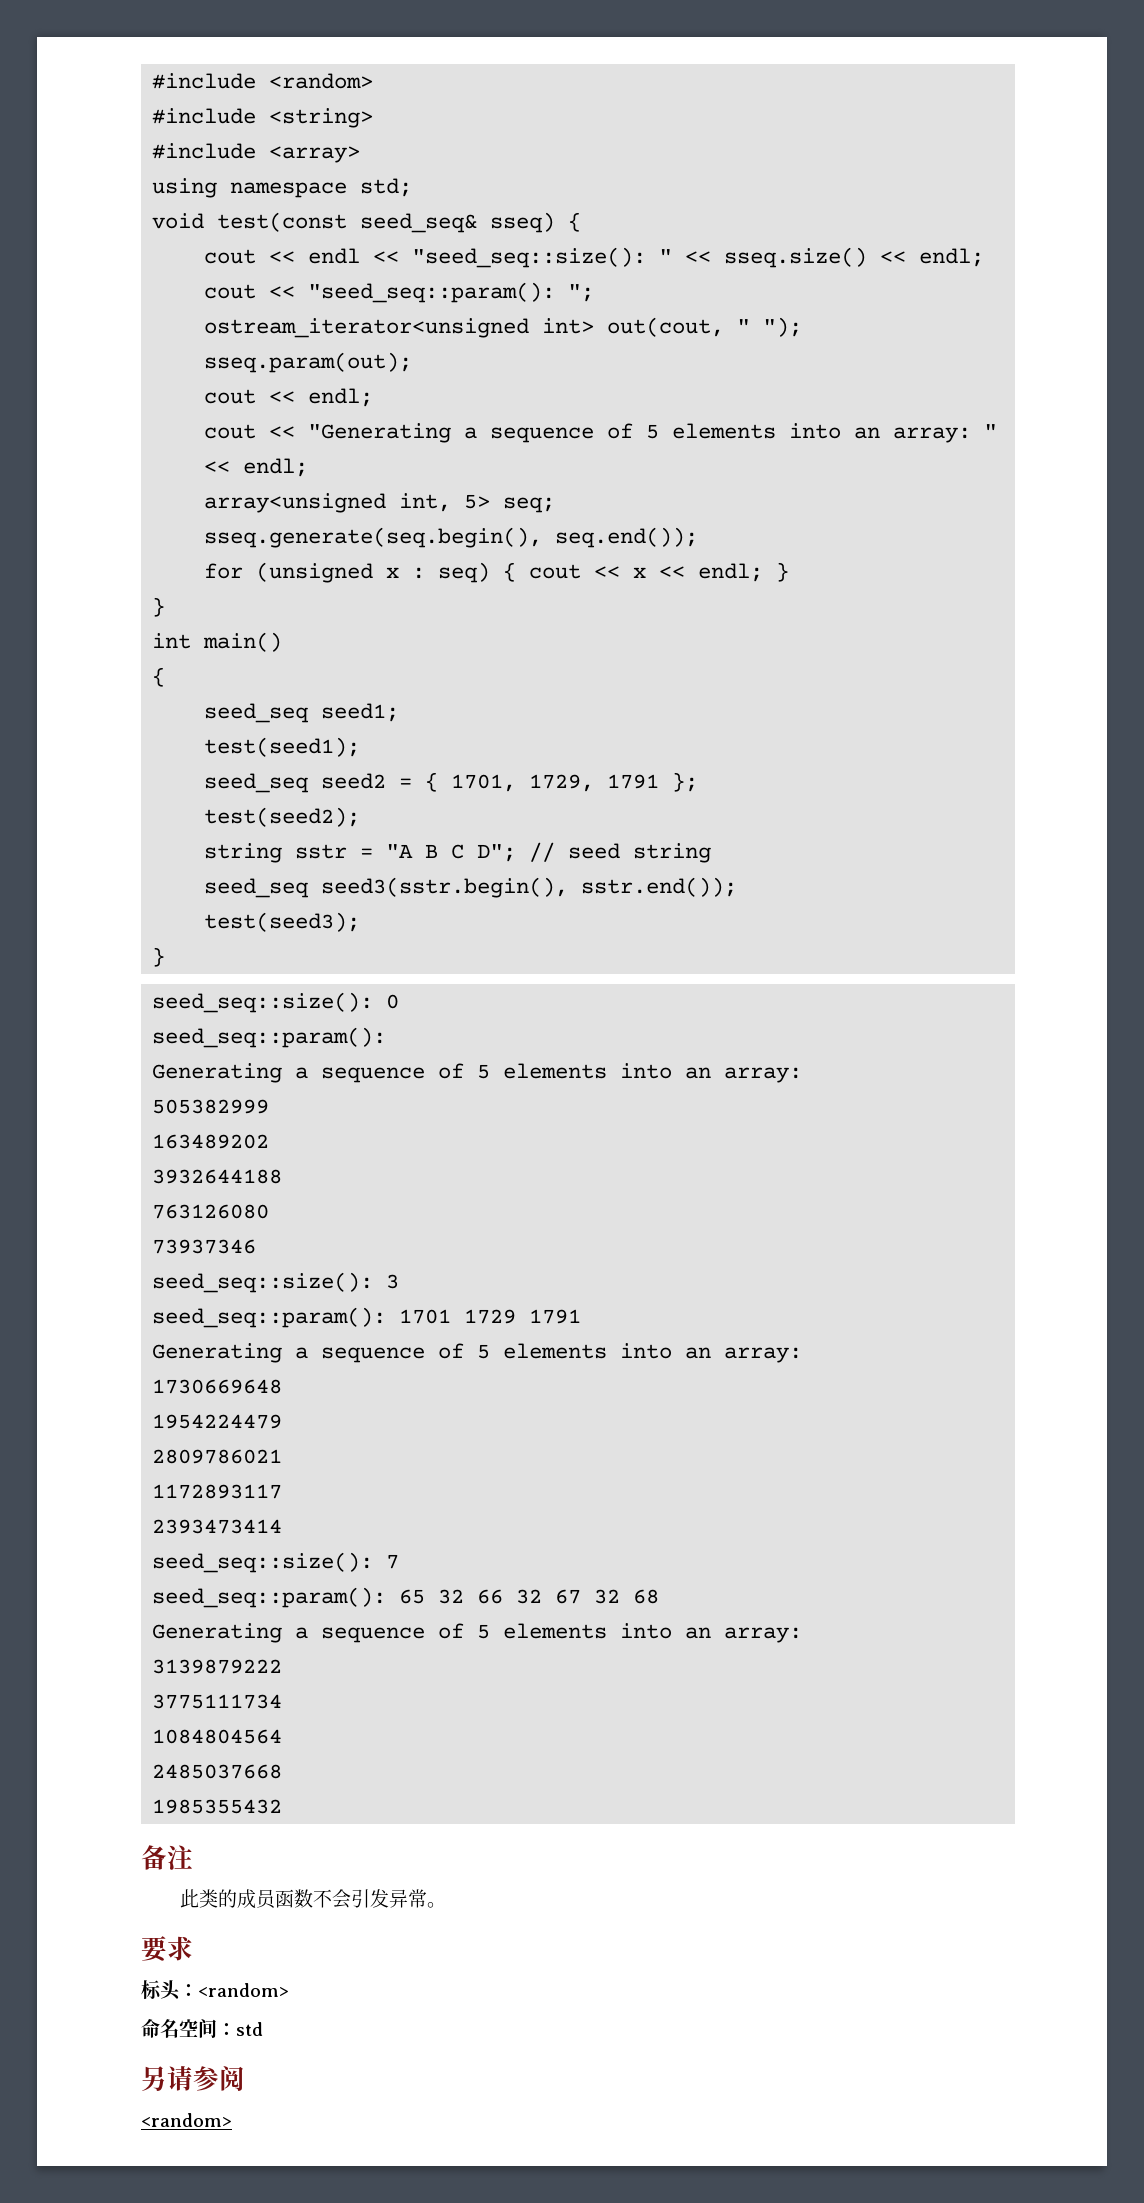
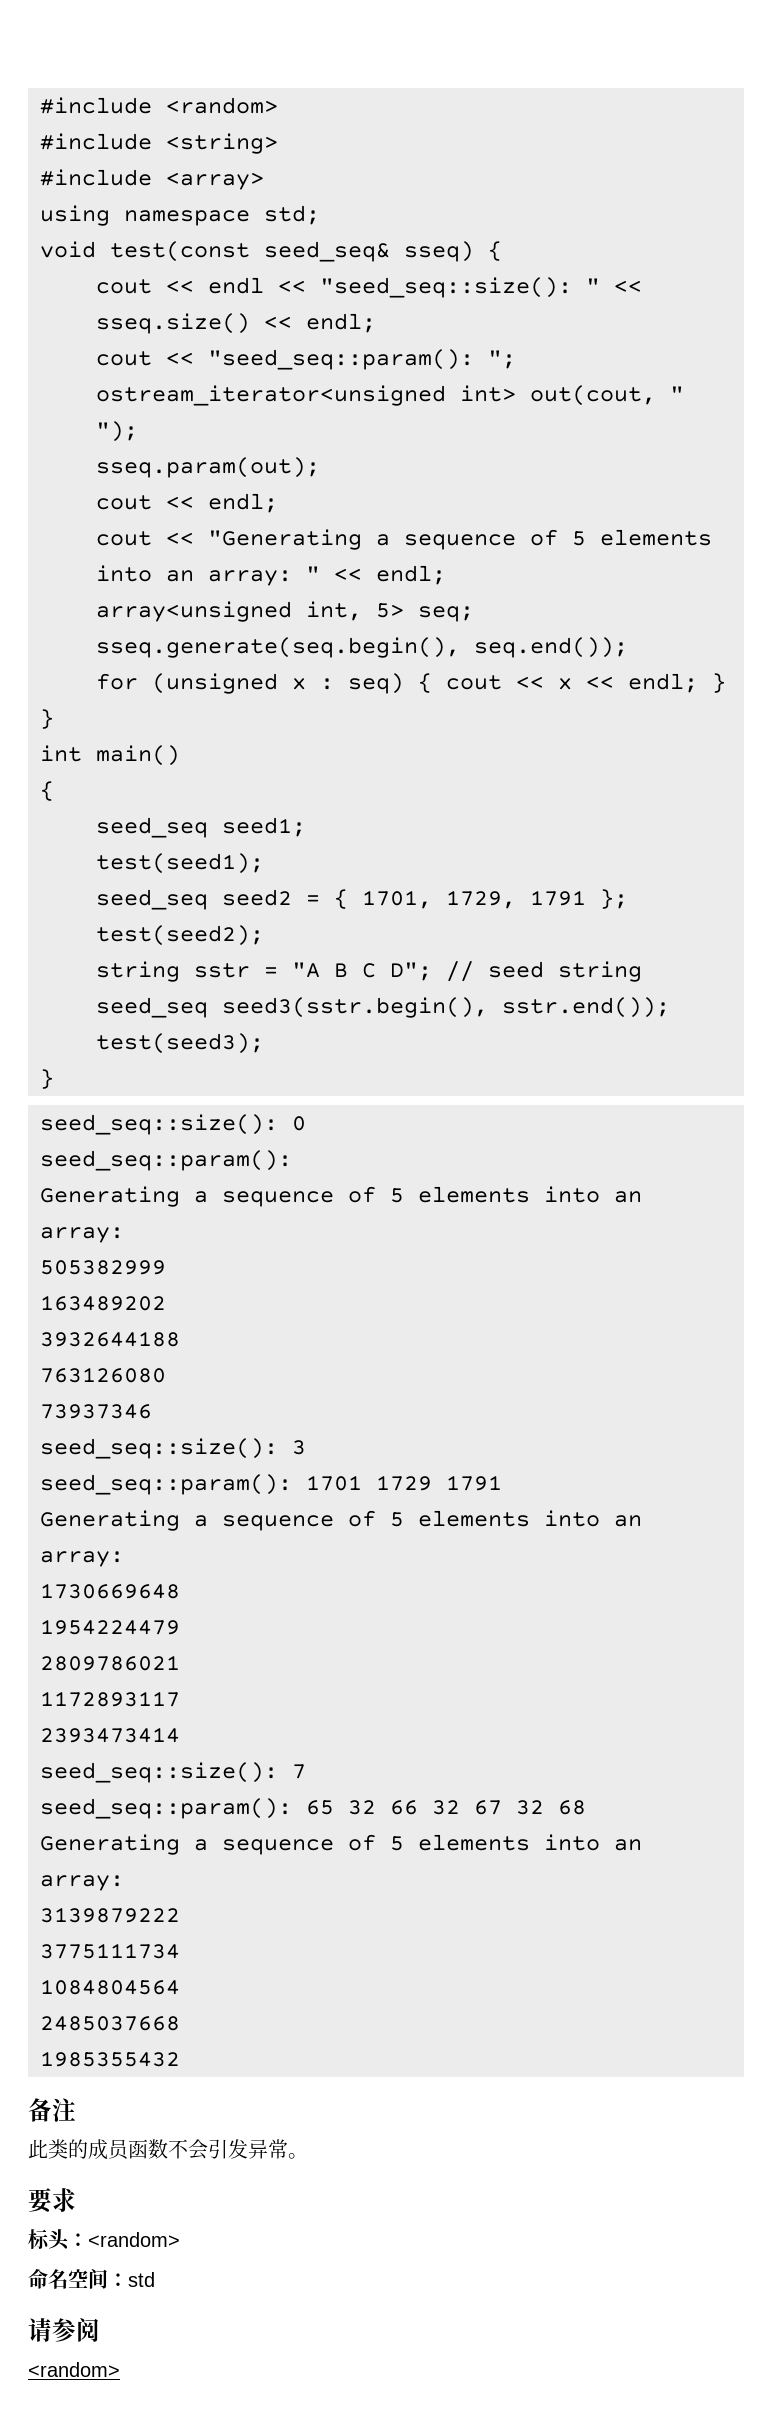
- 另请参阅
+ 请参阅

